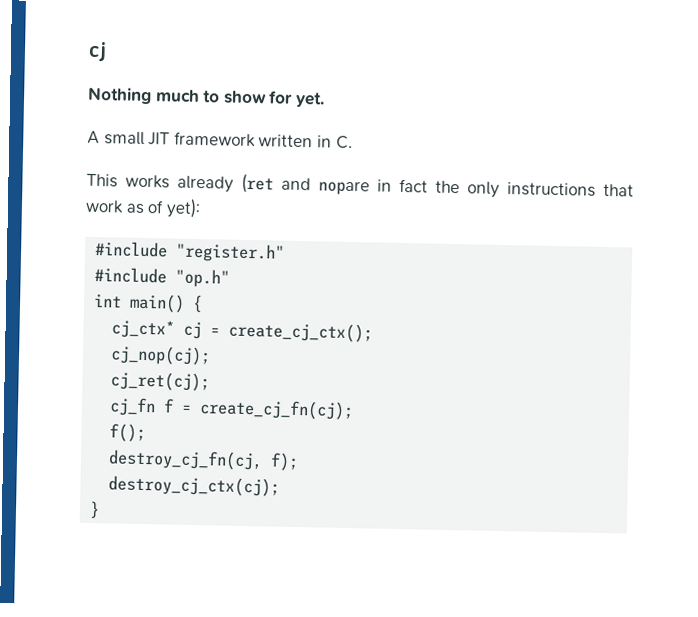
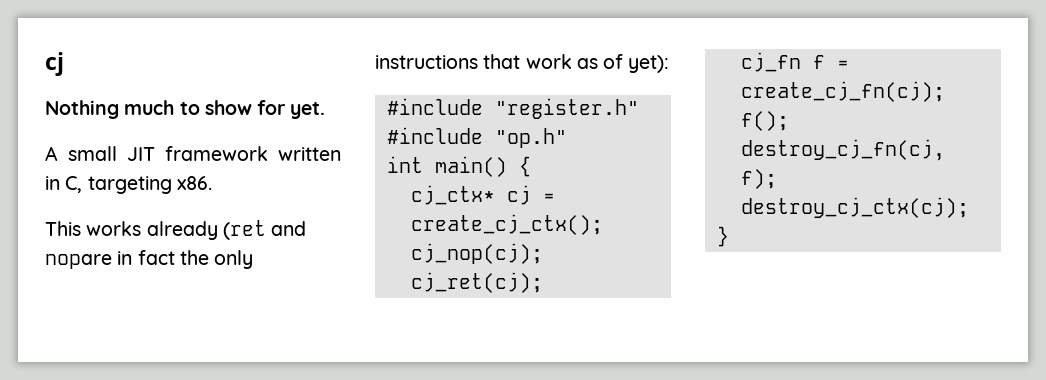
- A small JIT framework written in C.
+ A small JIT framework written in C, targeting x86.

